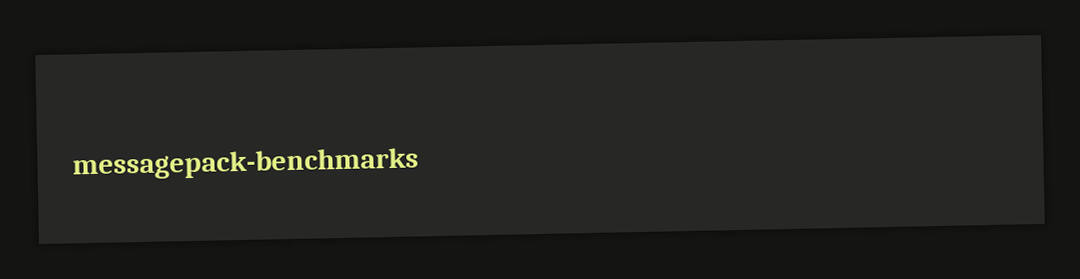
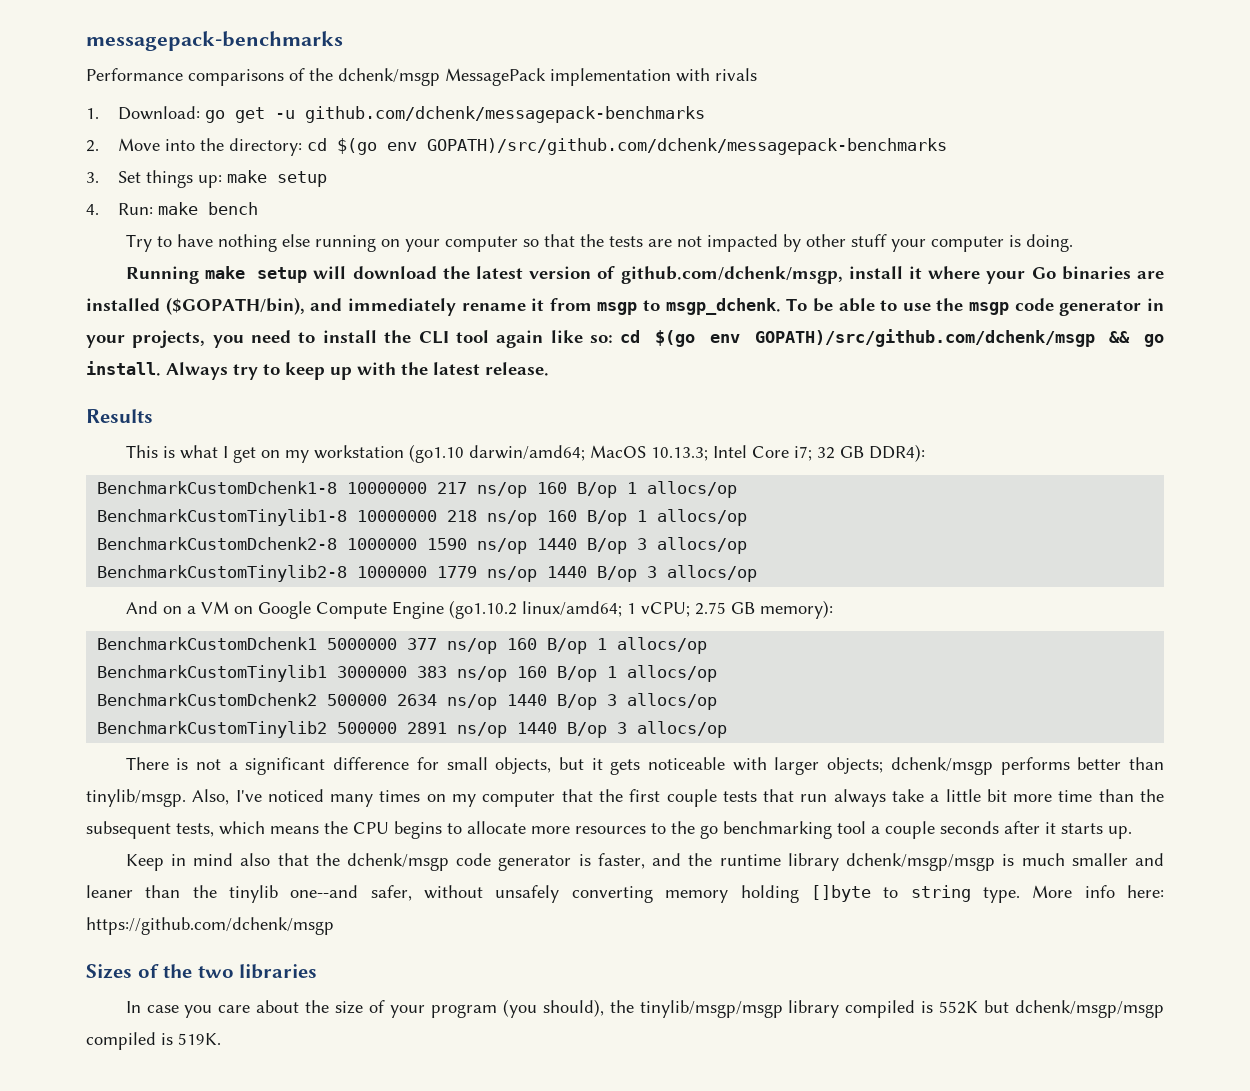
+ Performance comparisons of the dchenk/msgp MessagePack implementation with rivals
+ 1. Download: go get -u github.com/dchenk/messagepack-benchmarks
+ 2. Move into the directory: cd $(go env GOPATH)/src/github.com/dchenk/messagepack-benchmarks
+ 3. Set things up: make setup
+ 4. Run: make bench
+ Try to have nothing else running on your computer so that the tests are not impacted by other stuff your computer is doing.
+ Running make setup will download the latest version of github.com/dchenk/msgp, install it where your Go binaries are installed ($GOPATH/bin), and immediately rename it from msgp to msgp_dchenk. To be able to use the msgp code generator in your projects, you need to install the CLI tool again like so: cd $(go env GOPATH)/src/github.com/dchenk/msgp && go install. Always try to keep up with the latest release.
+ Results
+ This is what I get on my workstation (go1.10 darwin/amd64; MacOS 10.13.3; Intel Core i7; 32 GB DDR4):
+ BenchmarkCustomDchenk1-8 10000000 217 ns/op 160 B/op 1 allocs/op
+ BenchmarkCustomTinylib1-8 10000000 218 ns/op 160 B/op 1 allocs/op
+ BenchmarkCustomDchenk2-8 1000000 1590 ns/op 1440 B/op 3 allocs/op
+ BenchmarkCustomTinylib2-8 1000000 1779 ns/op 1440 B/op 3 allocs/op
+ And on a VM on Google Compute Engine (go1.10.2 linux/amd64; 1 vCPU; 2.75 GB memory):
+ BenchmarkCustomDchenk1 5000000 377 ns/op 160 B/op 1 allocs/op
+ BenchmarkCustomTinylib1 3000000 383 ns/op 160 B/op 1 allocs/op
+ BenchmarkCustomDchenk2 500000 2634 ns/op 1440 B/op 3 allocs/op
+ BenchmarkCustomTinylib2 500000 2891 ns/op 1440 B/op 3 allocs/op
+ There is not a significant difference for small objects, but it gets noticeable with larger objects; dchenk/msgp performs better than tinylib/msgp. Also, I've noticed many times on my computer that the first couple tests that run always take a little bit more time than the subsequent tests, which means the CPU begins to allocate more resources to the go benchmarking tool a couple seconds after it starts up.
+ Keep in mind also that the dchenk/msgp code generator is faster, and the runtime library dchenk/msgp/msgp is much smaller and leaner than the tinylib one--and safer, without unsafely converting memory holding []byte to string type. More info here: https://github.com/dchenk/msgp
+ Sizes of the two libraries
+ In case you care about the size of your program (you should), the tinylib/msgp/msgp library compiled is 552K but dchenk/msgp/msgp compiled is 519K.

